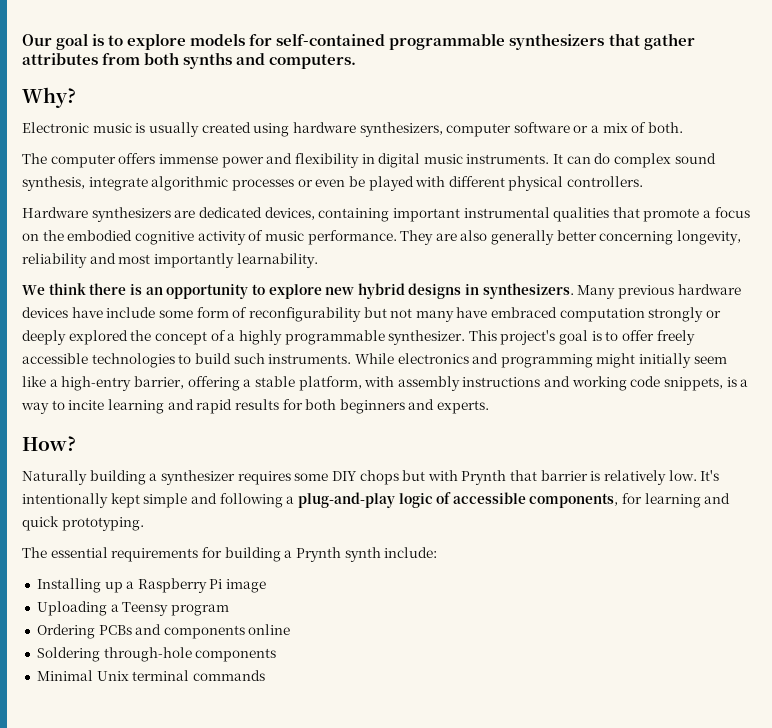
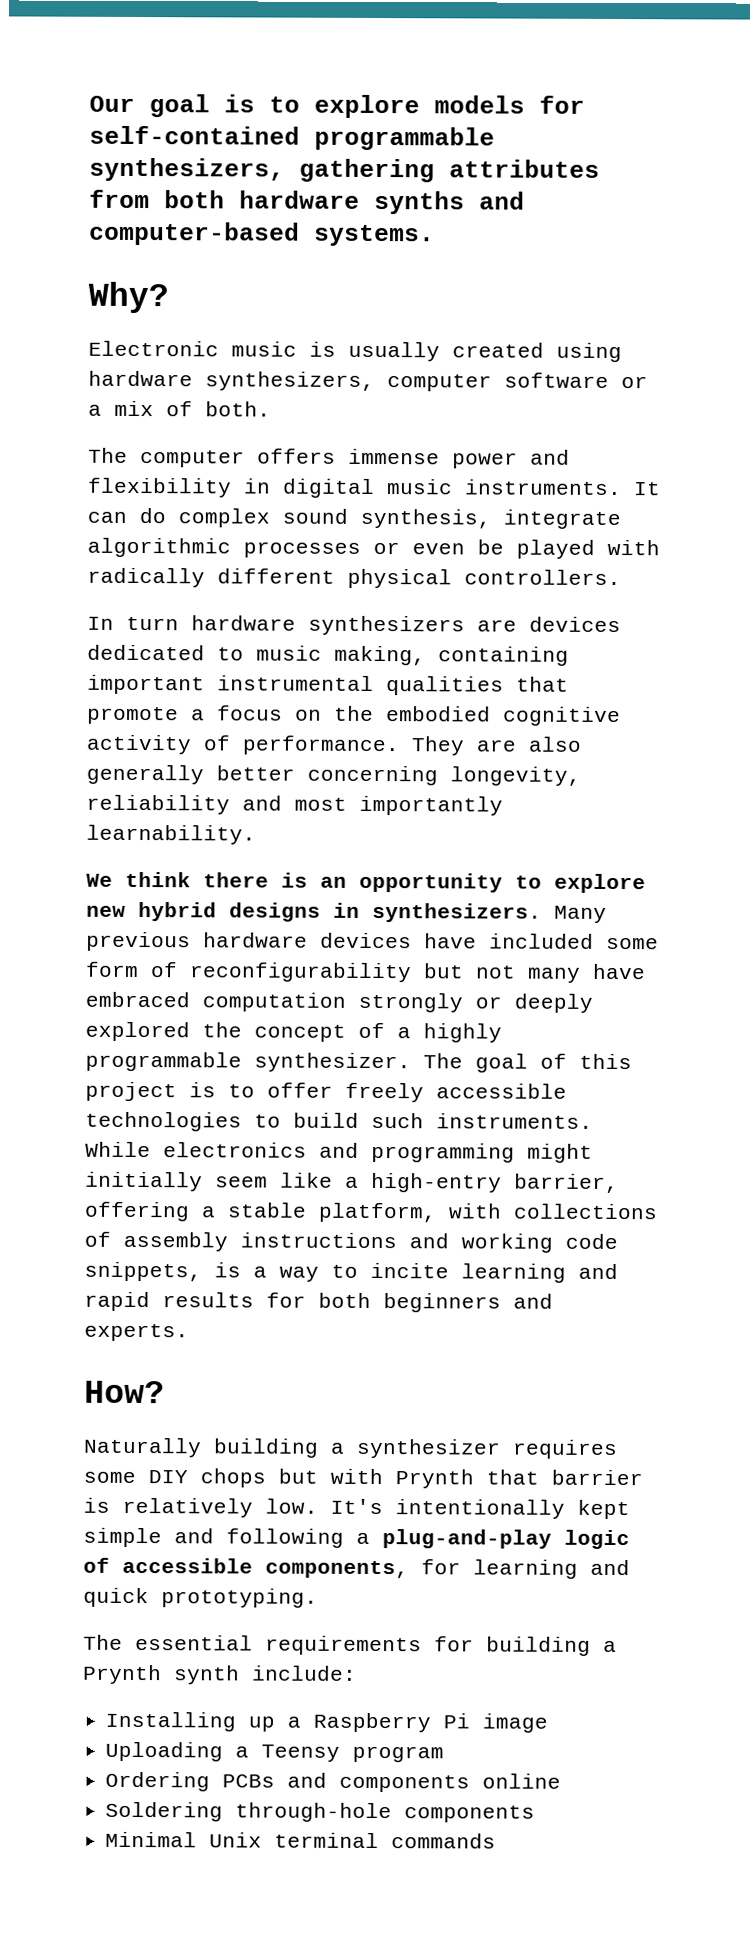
- Our goal is to explore models for self-contained programmable synthesizers that gather attributes from both synths and computers.
+ Our goal is to explore models for self-contained programmable synthesizers, gathering attributes from both hardware synths and computer-based systems.
- It can do complex sound synthesis, integrate algorithmic processes or even be played with different physical controllers.
+ It can do complex sound synthesis, integrate algorithmic processes or even be played with radically different physical controllers.
- Hardware synthesizers are dedicated devices, containing important instrumental qualities that promote a focus on the embodied cognitive activity of music performance.
+ In turn hardware synthesizers are devices dedicated to music making, containing important instrumental qualities that promote a focus on the embodied cognitive activity of performance.
- Many previous hardware devices have include some form of reconfigurability but not many have embraced computation strongly or deeply explored the concept of a highly programmable synthesizer.
+ Many previous hardware devices have included some form of reconfigurability but not many have embraced computation strongly or deeply explored the concept of a highly programmable synthesizer.
- This project's goal is to offer freely accessible technologies to build such instruments.
+ The goal of this project is to offer freely accessible technologies to build such instruments.
- While electronics and programming might initially seem like a high-entry barrier, offering a stable platform, with assembly instructions and working code snippets, is a way to incite learning and rapid results for both beginners and experts.
+ While electronics and programming might initially seem like a high-entry barrier, offering a stable platform, with collections of assembly instructions and working code snippets, is a way to incite learning and rapid results for both beginners and experts.

